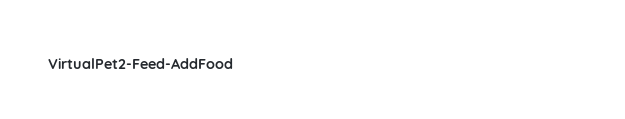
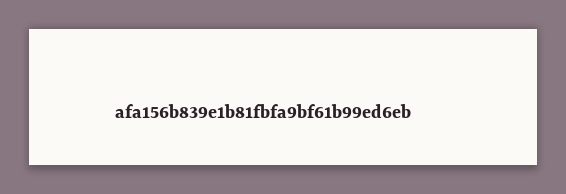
- VirtualPet2-Feed-AddFood
+ afa156b839e1b81fbfa9bf61b99ed6eb

